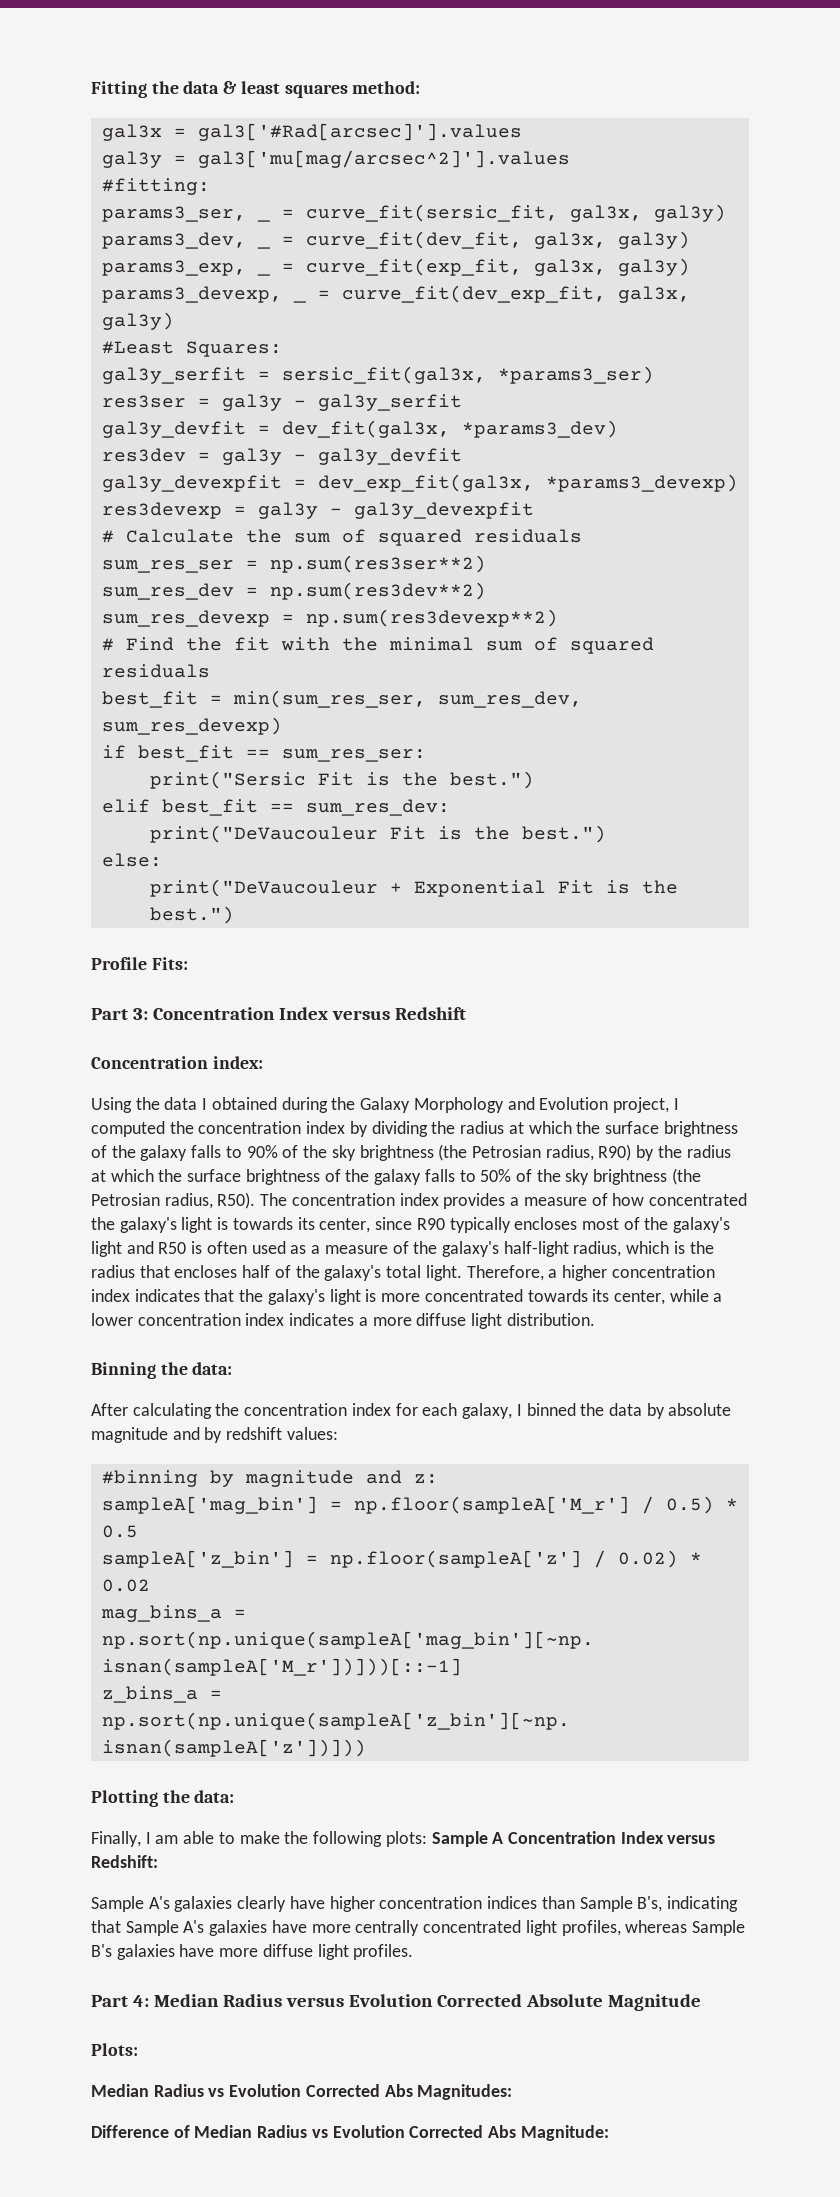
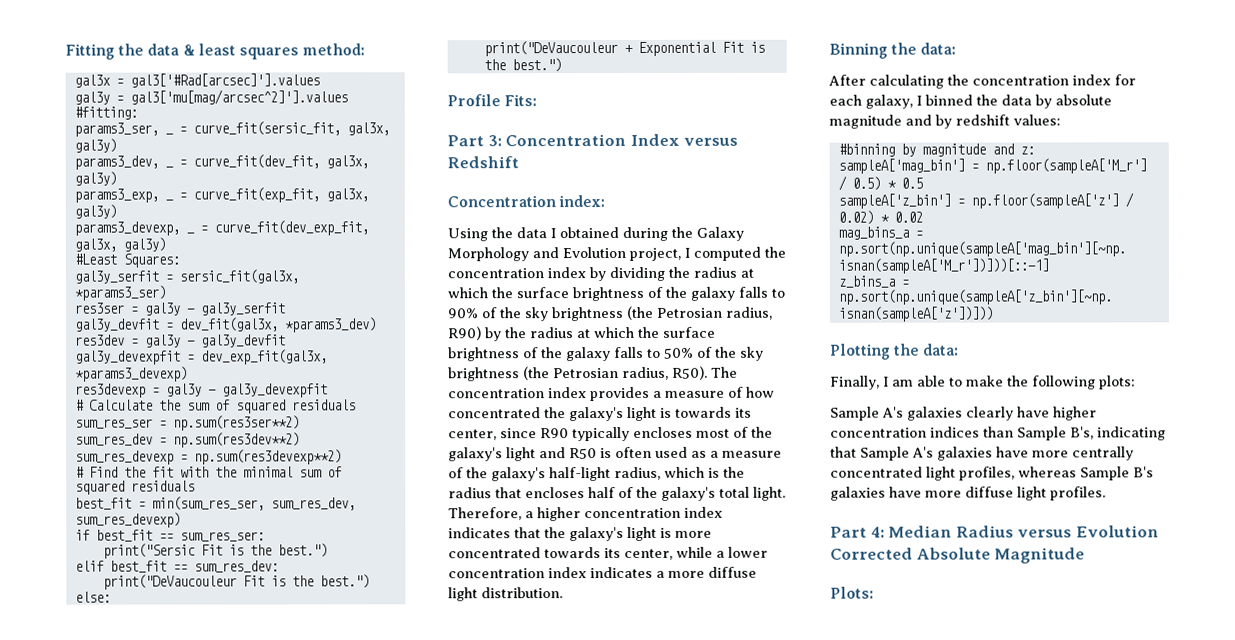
- Finally, I am able to make the following plots: Sample A Concentration Index versus Redshift:
+ Finally, I am able to make the following plots:
- Median Radius vs Evolution Corrected Abs Magnitudes:
- Difference of Median Radius vs Evolution Corrected Abs Magnitude:

